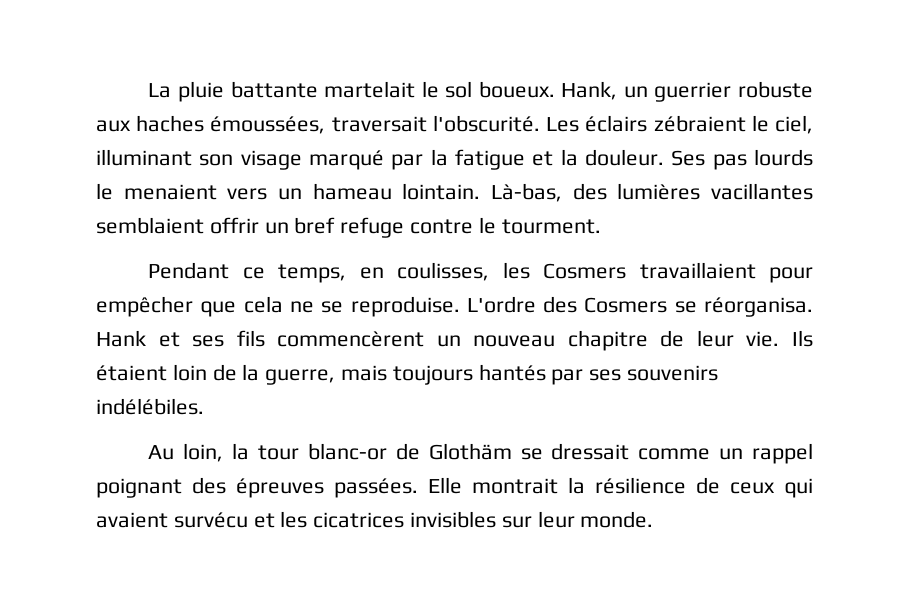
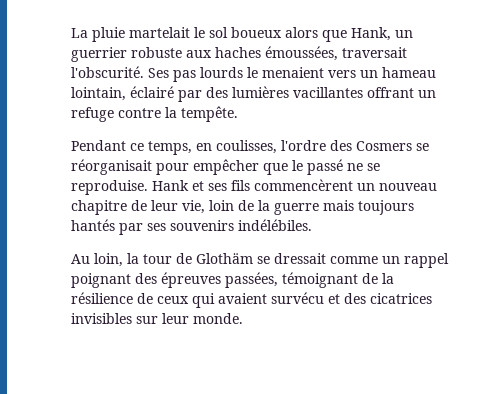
- La pluie battante martelait le sol boueux. Hank, un guerrier robuste aux haches émoussées, traversait l'obscurité.
+ La pluie martelait le sol boueux alors que Hank, un guerrier robuste aux haches émoussées, traversait l'obscurité.
- Les éclairs zébraient le ciel, illuminant son visage marqué par la fatigue et la douleur.
- Ses pas lourds le menaient vers un hameau lointain. Là-bas, des lumières vacillantes semblaient offrir un bref refuge contre le tourment.
+ Ses pas lourds le menaient vers un hameau lointain, éclairé par des lumières vacillantes offrant un refuge contre la tempête.
- Pendant ce temps, en coulisses, les Cosmers travaillaient pour empêcher que cela ne se reproduise.
+ Pendant ce temps, en coulisses, l'ordre des Cosmers se réorganisait pour empêcher que le passé ne se reproduise.
- L'ordre des Cosmers se réorganisa.
- Hank et ses fils commencèrent un nouveau chapitre de leur vie. Ils étaient loin de la guerre, mais toujours hantés par ses souvenirs indélébiles.
+ Hank et ses fils commencèrent un nouveau chapitre de leur vie, loin de la guerre mais toujours hantés par ses souvenirs indélébiles.
- Au loin, la tour blanc-or de Glothäm se dressait comme un rappel poignant des épreuves passées. Elle montrait la résilience de ceux qui avaient survécu et les cicatrices invisibles sur leur monde.
+ Au loin, la tour de Glothäm se dressait comme un rappel poignant des épreuves passées, témoignant de la résilience de ceux qui avaient survécu et des cicatrices invisibles sur leur monde.

